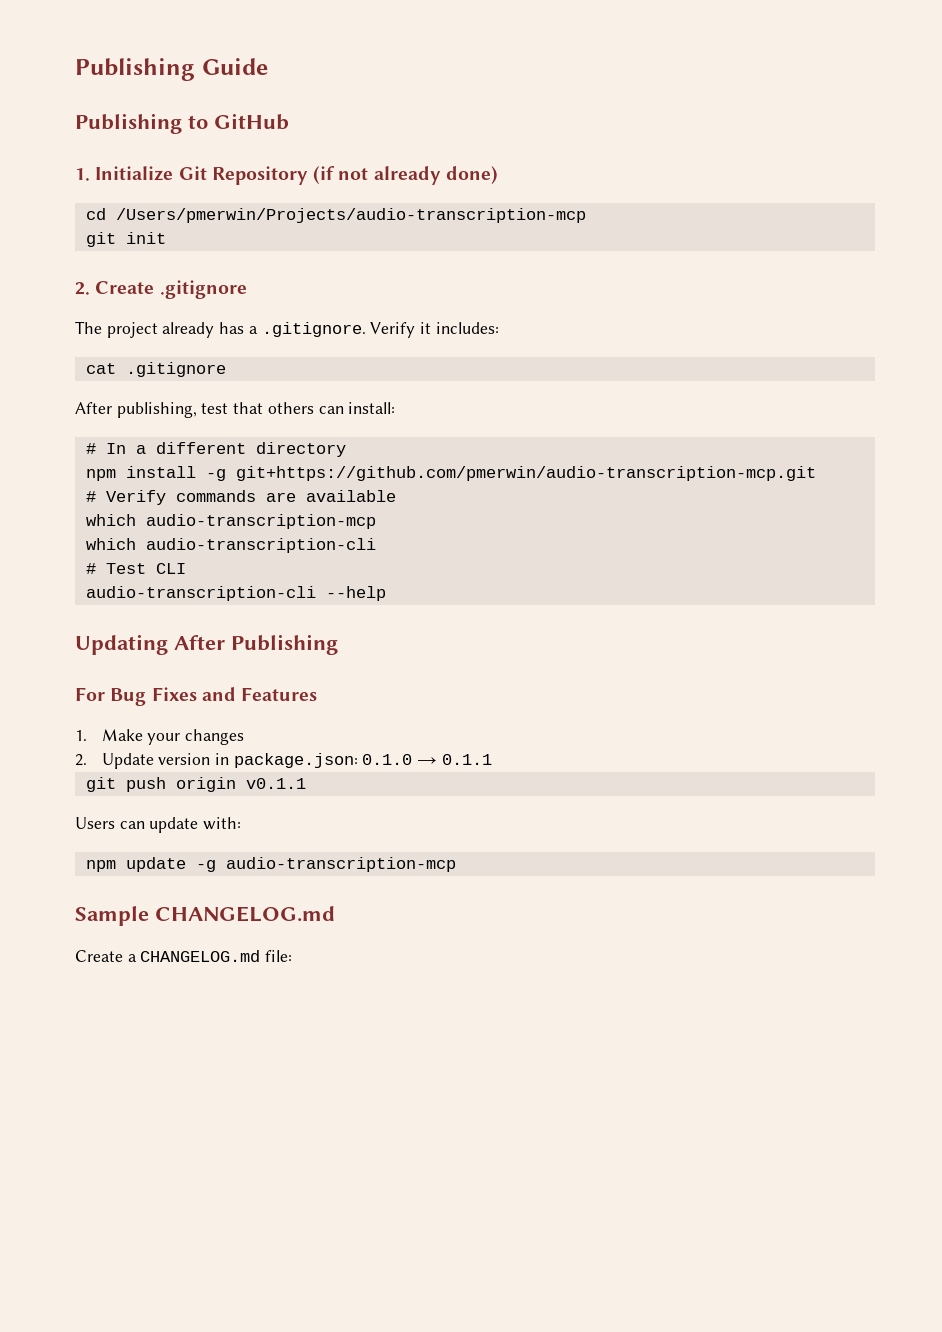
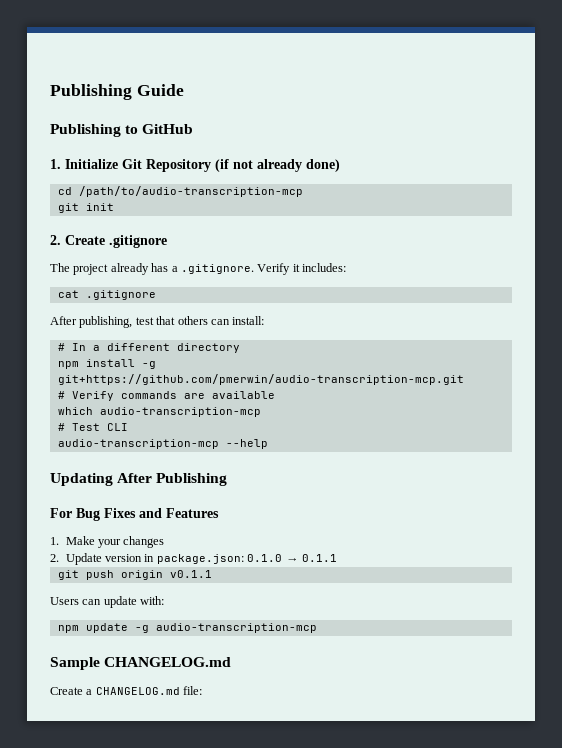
- cd /Users/pmerwin/Projects/audio-transcription-mcp
+ cd /path/to/audio-transcription-mcp
- which audio-transcription-cli
- audio-transcription-cli --help
+ audio-transcription-mcp --help

